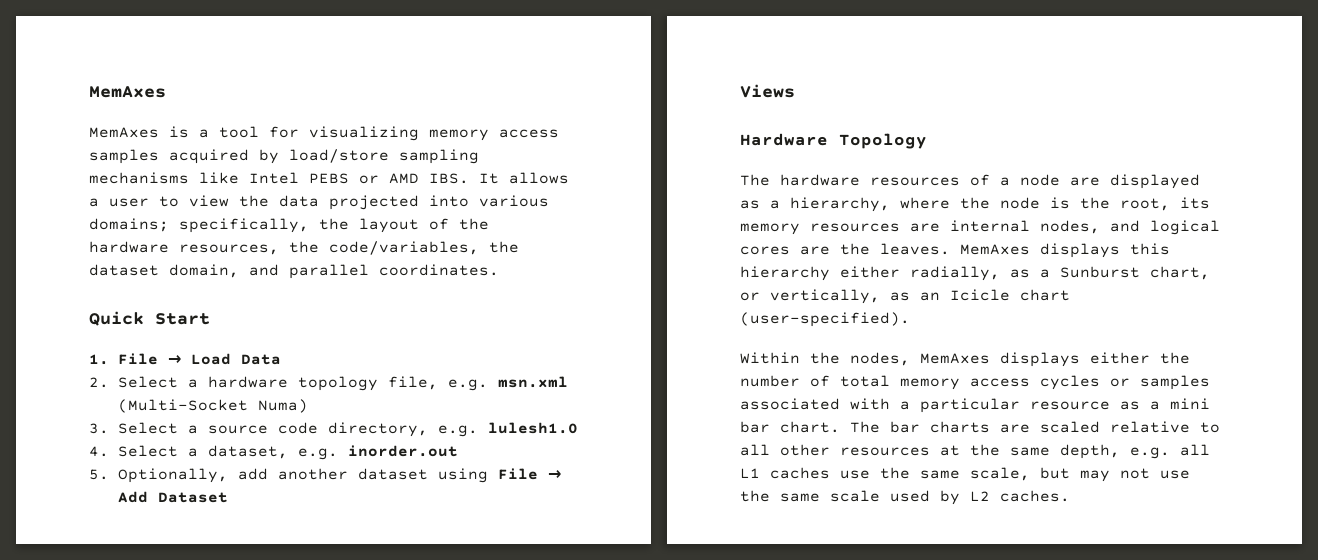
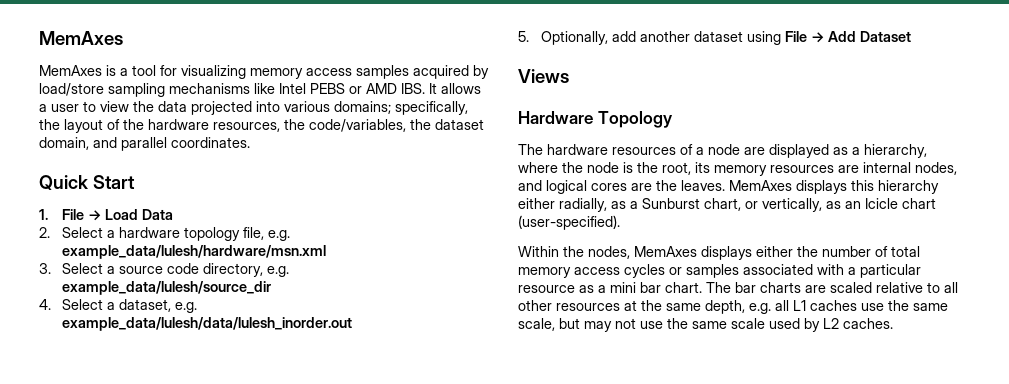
- 2. Select a hardware topology file, e.g. msn.xml (Multi-Socket Numa)
+ 2. Select a hardware topology file, e.g. example_data/lulesh/hardware/msn.xml
- 3. Select a source code directory, e.g. lulesh1.0
+ 3. Select a source code directory, e.g. example_data/lulesh/source_dir
- 4. Select a dataset, e.g. inorder.out
+ 4. Select a dataset, e.g. example_data/lulesh/data/lulesh_inorder.out

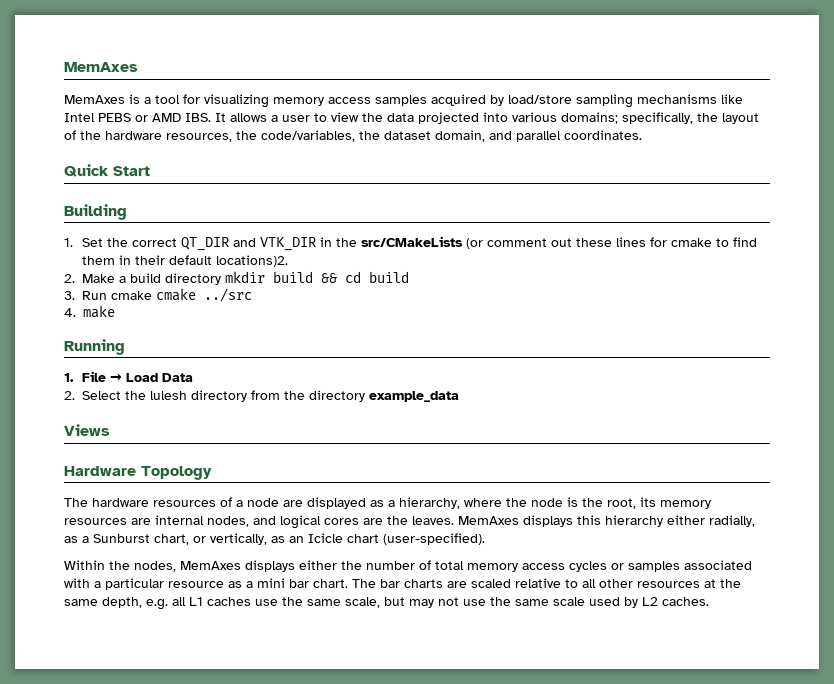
+ Building
+ 1. Set the correct QT_DIR and VTK_DIR in the src/CMakeLists (or comment out these lines for cmake to find them in their default locations)2.
+ 2. Make a build directory mkdir build && cd build
+ 3. Run cmake cmake ../src
+ 4. make
+ Running
- 2. Select a hardware topology file, e.g. example_data/lulesh/hardware/msn.xml
- 3. Select a source code directory, e.g. example_data/lulesh/source_dir
- 4. Select a dataset, e.g. example_data/lulesh/data/lulesh_inorder.out
- 5. Optionally, add another dataset using File → Add Dataset
+ 2. Select the lulesh directory from the directory example_data

